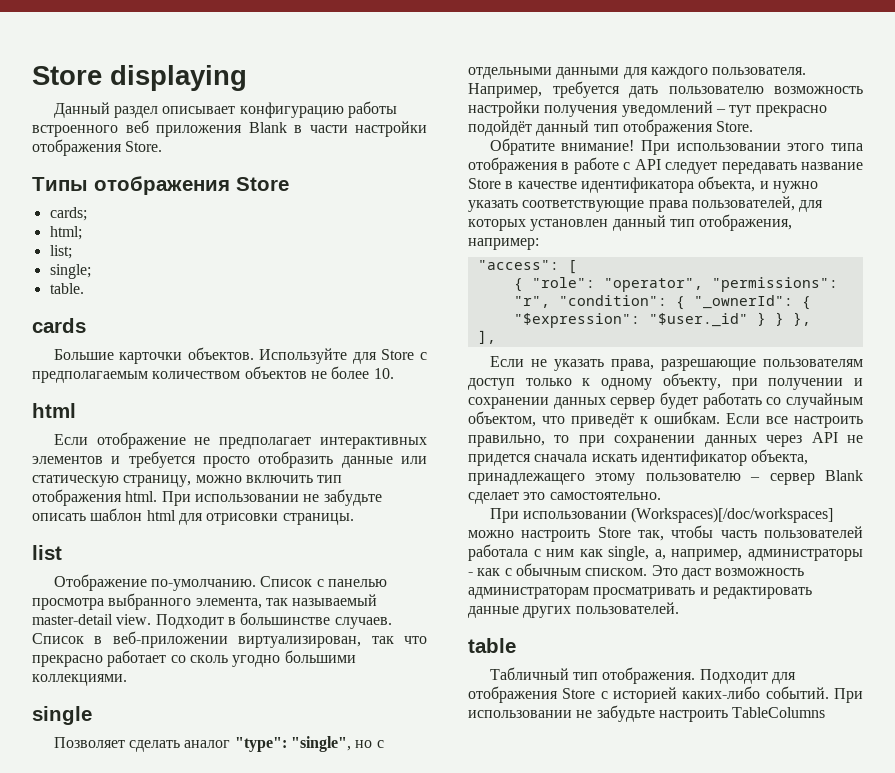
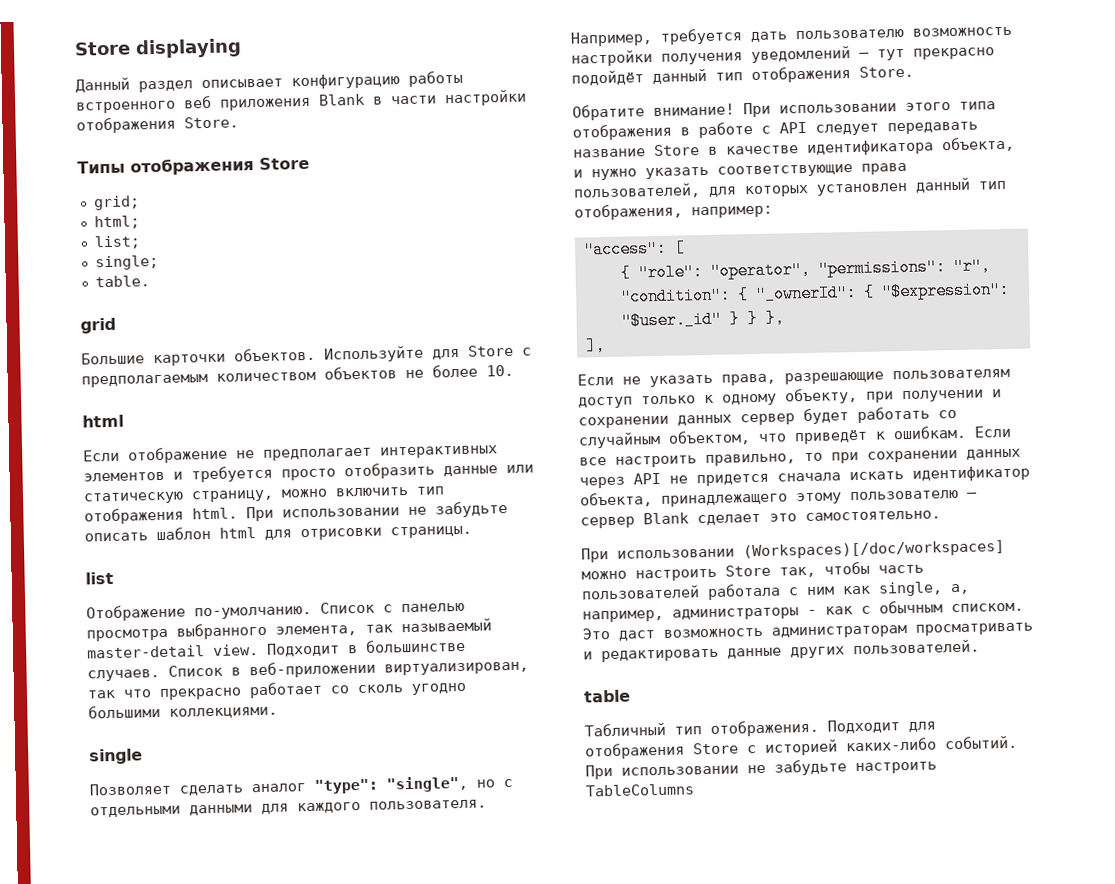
- cards;
+ grid;
- cards
+ grid

